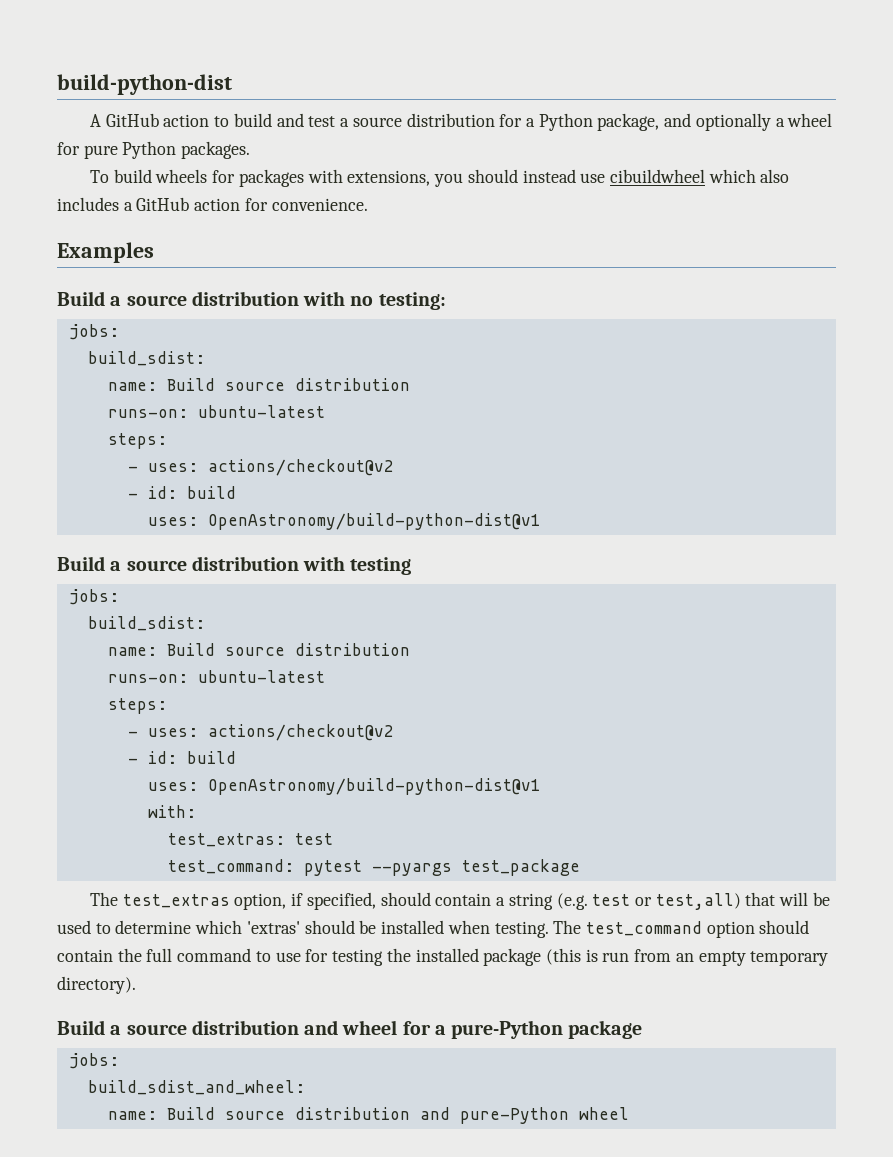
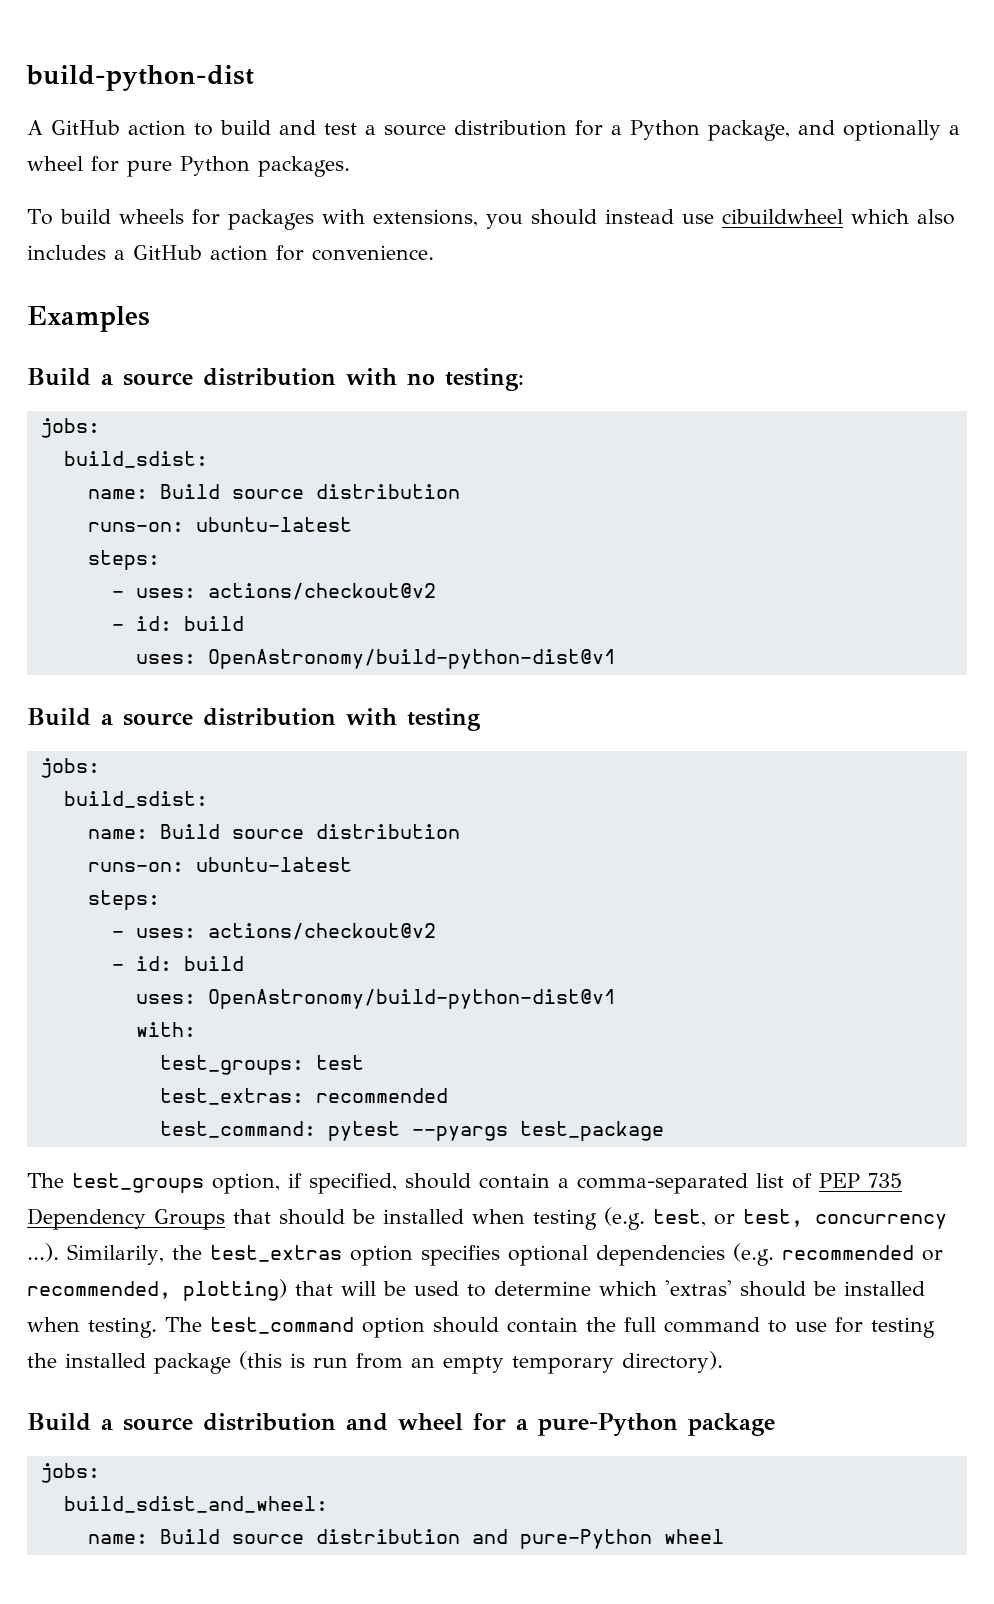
+ test_groups: test
- test_extras: test
+ test_extras: recommended
- The test_extras option, if specified, should contain a string (e.g. test or test,all) that will be used to determine which 'extras' should be installed when testing.
+ The test_groups option, if specified, should contain a comma-separated list of PEP 735 Dependency Groups that should be installed when testing (e.g. test, or test, concurrency ...). Similarily, the test_extras option specifies optional dependencies (e.g. recommended or recommended, plotting) that will be used to determine which 'extras' should be installed when testing.

